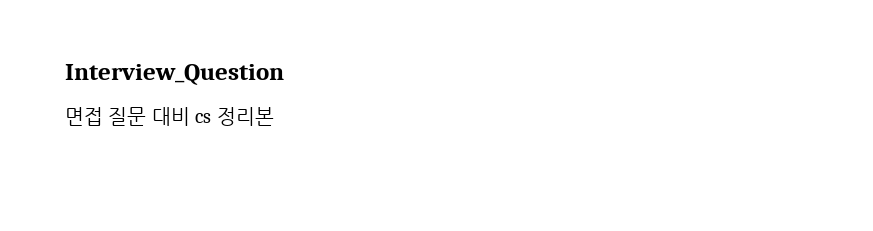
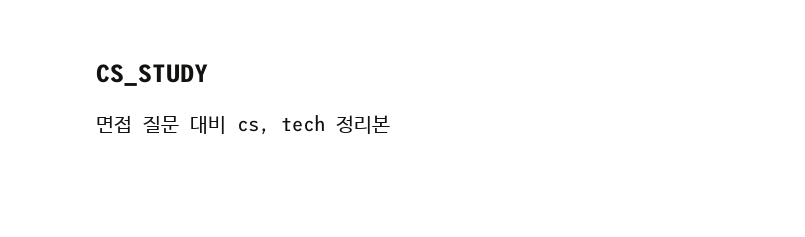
- Interview_Question
+ CS_STUDY
- 면접 질문 대비 cs 정리본
+ 면접 질문 대비 cs, tech 정리본

